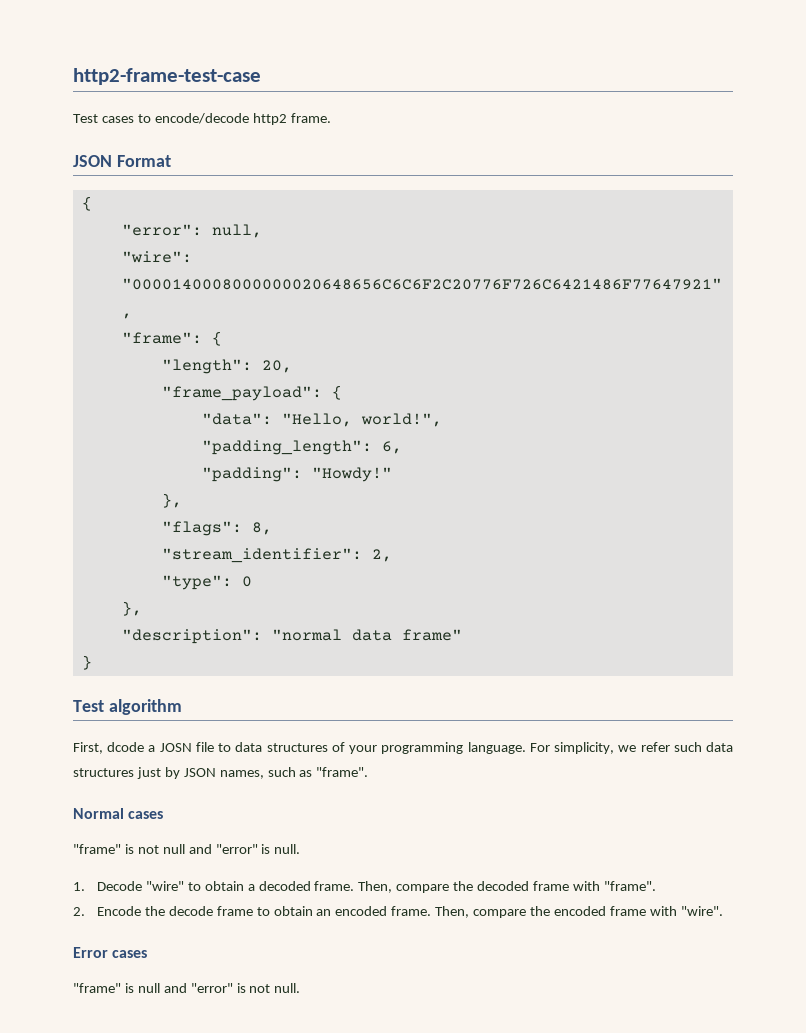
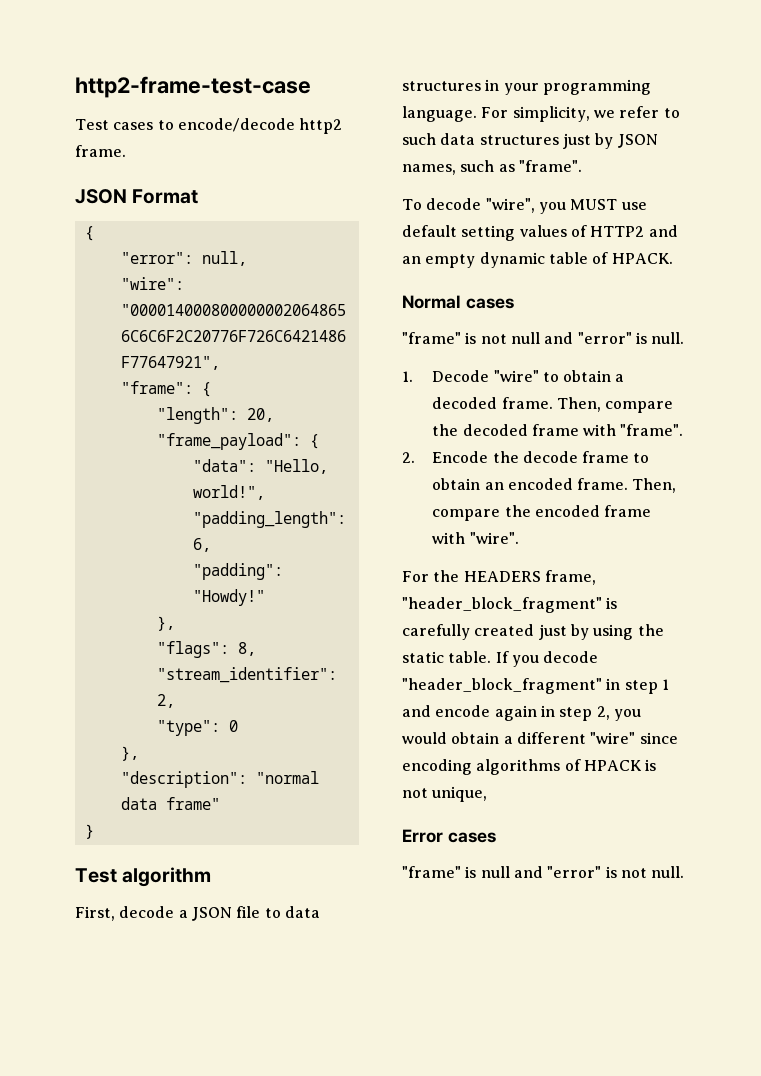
- First, dcode a JOSN file to data structures of your programming language.
+ First, decode a JSON file to data structures in your programming language.
- For simplicity, we refer such data structures just by JSON names, such as "frame".
+ For simplicity, we refer to such data structures just by JSON names, such as "frame".
+ To decode "wire", you MUST use default setting values of HTTP2 and an empty dynamic table of HPACK.
+ For the HEADERS frame, "header_block_fragment" is carefully created just by using the static table. If you decode "header_block_fragment" in step 1 and encode again in step 2, you would obtain a different "wire" since encoding algorithms of HPACK is not unique,

